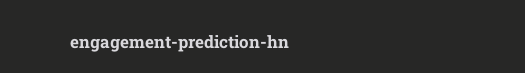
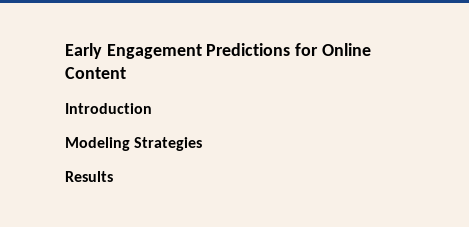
- engagement-prediction-hn
+ Early Engagement Predictions for Online Content
+ Introduction
+ Modeling Strategies
+ Results

